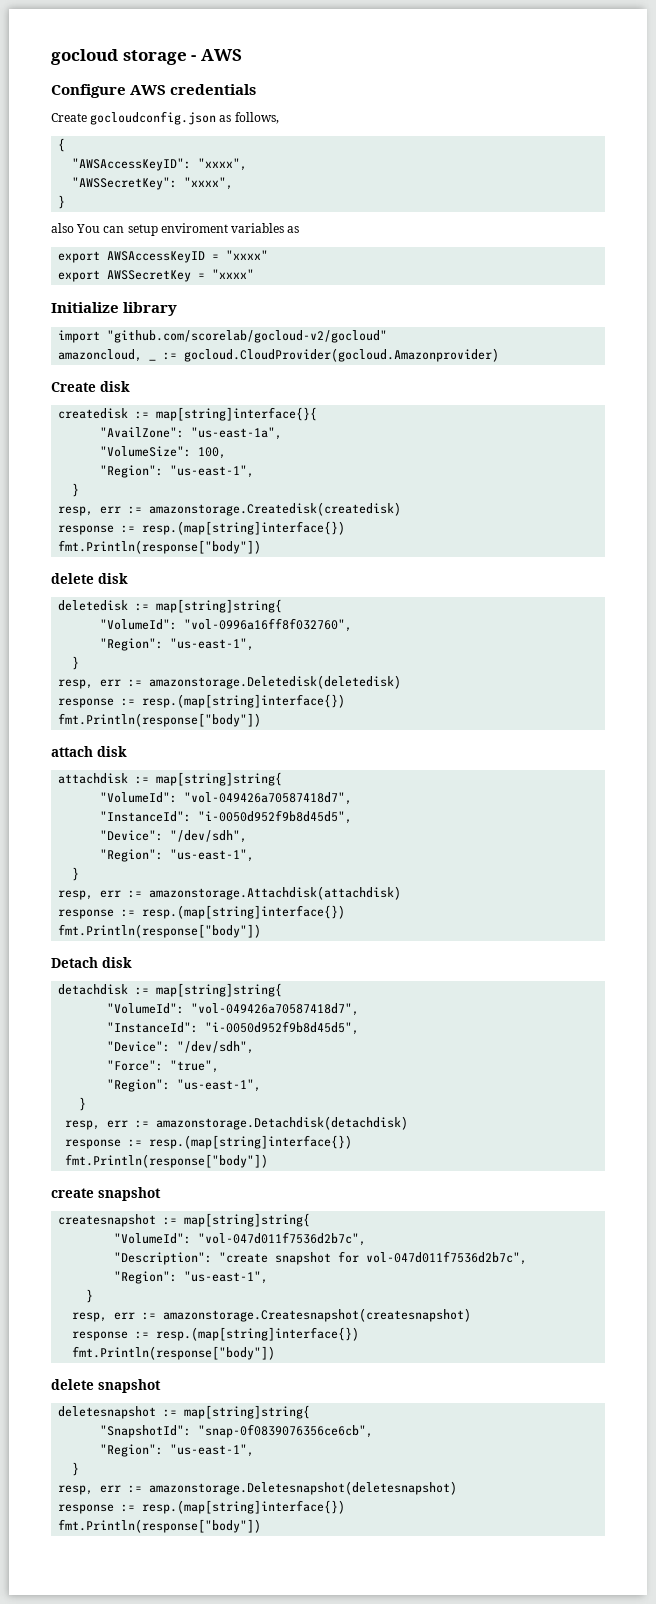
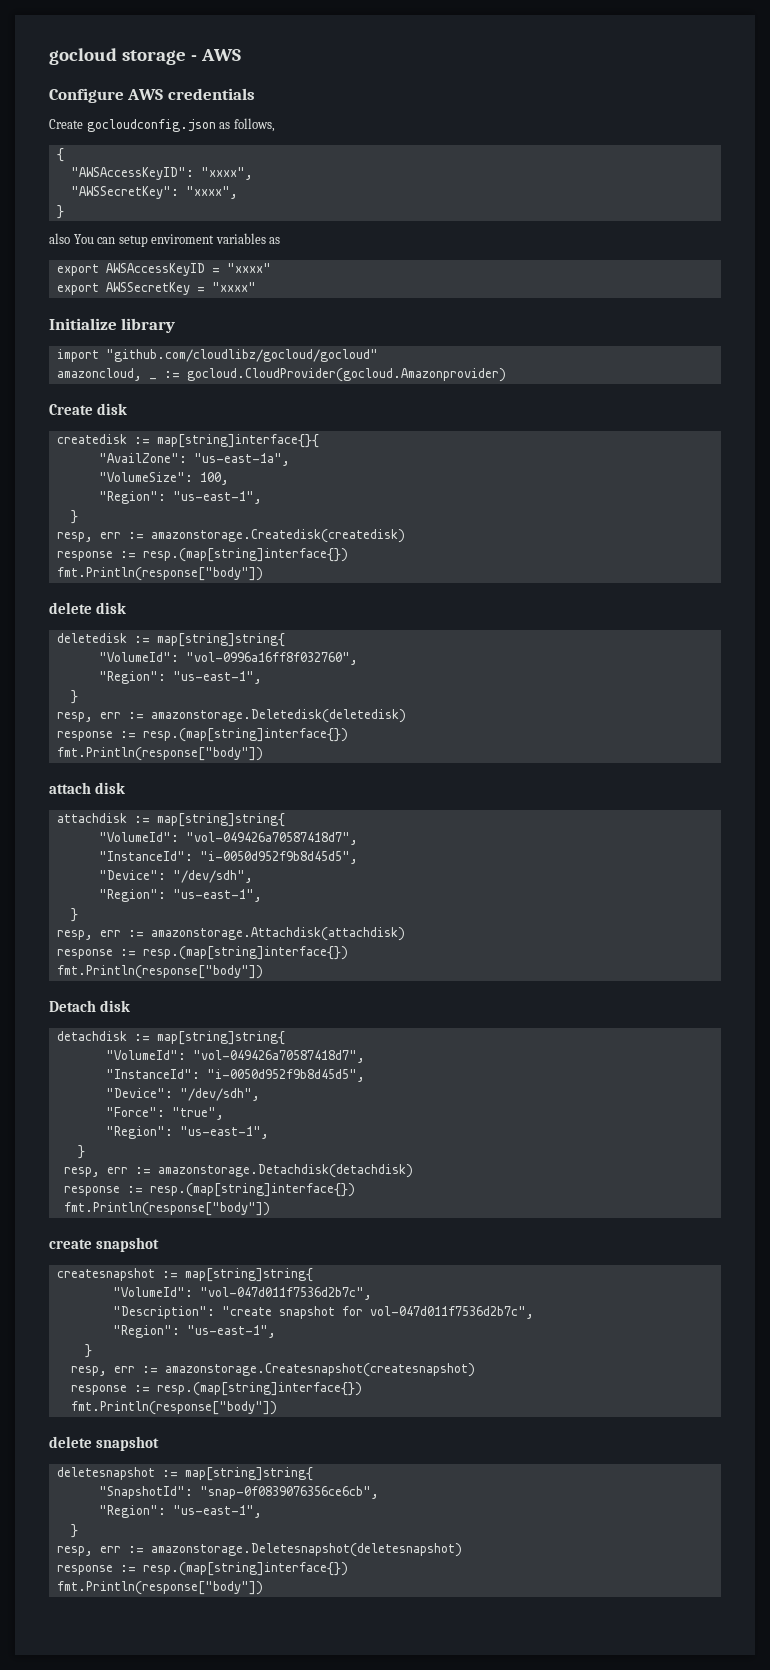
- import "github.com/scorelab/gocloud-v2/gocloud"
+ import "github.com/cloudlibz/gocloud/gocloud"

